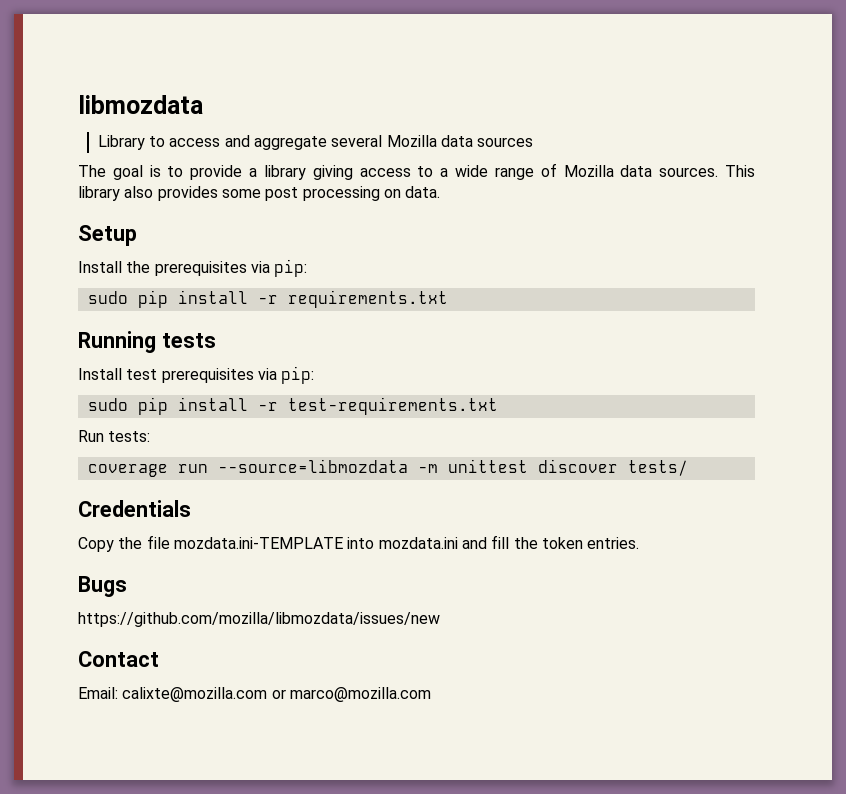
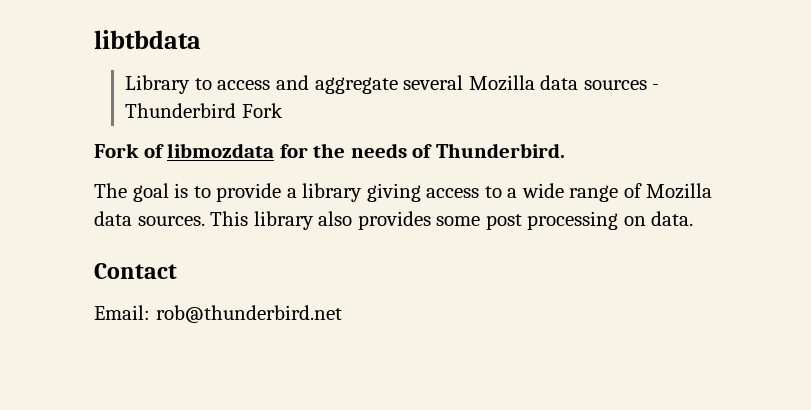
- libmozdata
+ libtbdata
- Library to access and aggregate several Mozilla data sources
+ Library to access and aggregate several Mozilla data sources - Thunderbird Fork
+ Fork of libmozdata for the needs of Thunderbird.
- Setup
- Install the prerequisites via pip:
- sudo pip install -r requirements.txt
- Running tests
- Install test prerequisites via pip:
- sudo pip install -r test-requirements.txt
- Run tests:
- coverage run --source=libmozdata -m unittest discover tests/
- Credentials
- Copy the file mozdata.ini-TEMPLATE into mozdata.ini and fill the token entries.
- Bugs
- https://github.com/mozilla/libmozdata/issues/new
- Email: calixte@mozilla.com or marco@mozilla.com
+ Email: rob@thunderbird.net

